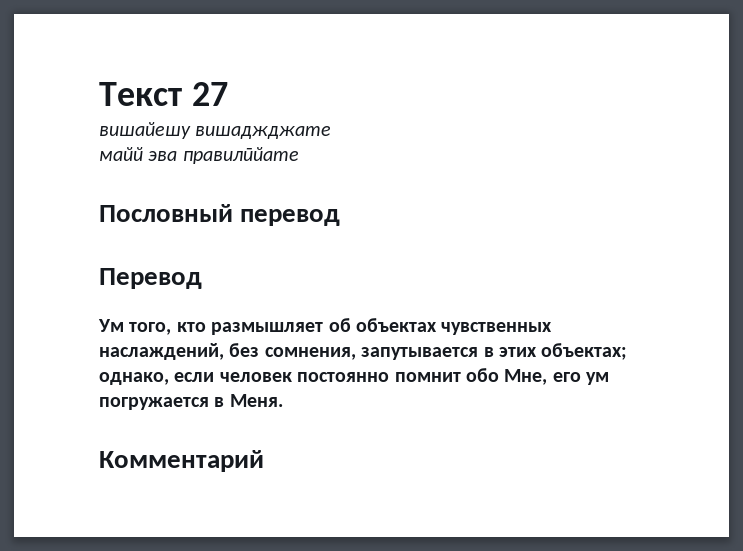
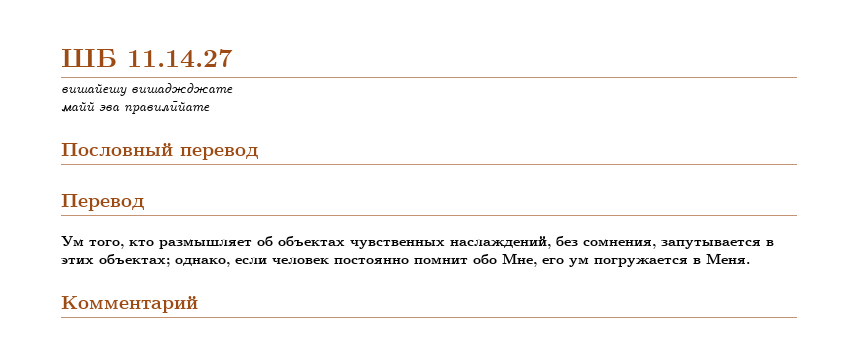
- Текст 27
+ ШБ 11.14.27

